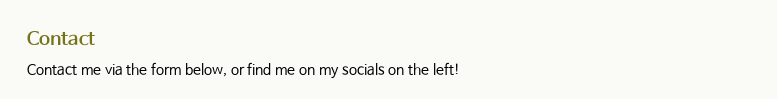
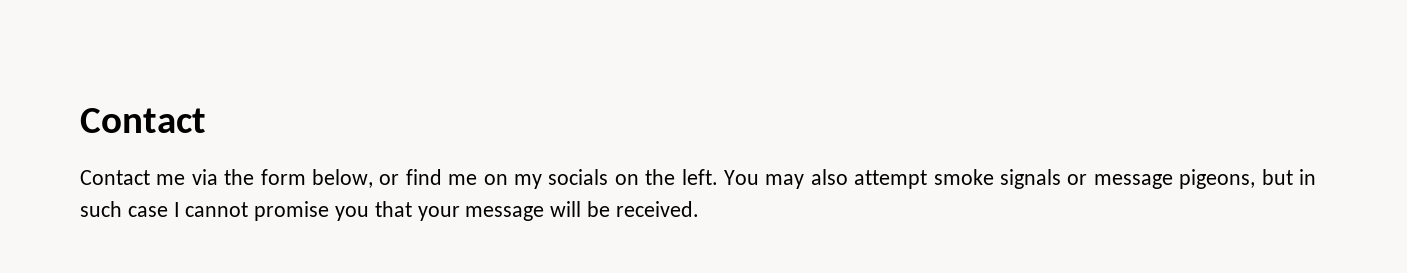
- Contact me via the form below, or find me on my socials on the left!
+ Contact me via the form below, or find me on my socials on the left. You may also attempt smoke signals or message pigeons, but in such case I cannot promise you that your message will be received.

